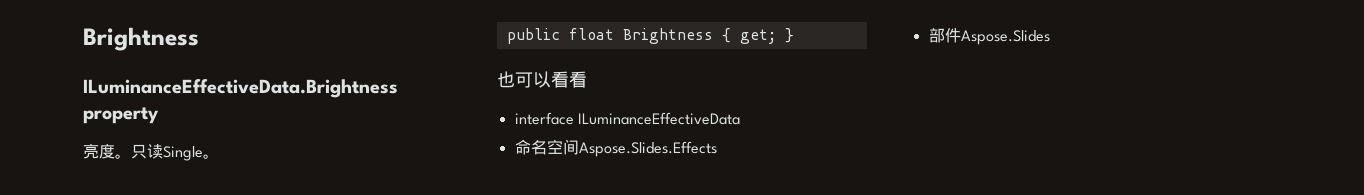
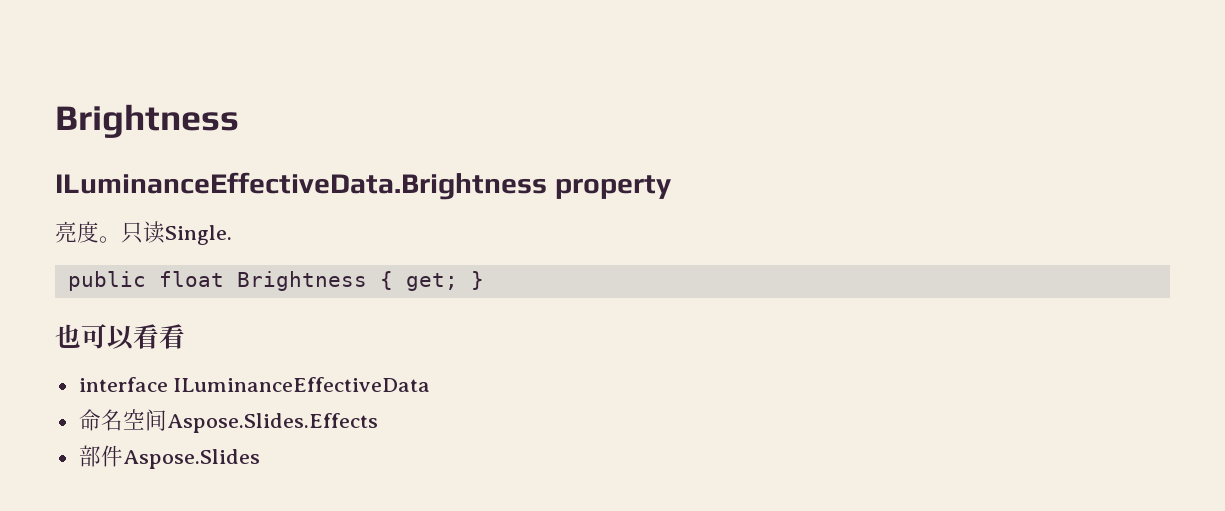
- 只读Single。
+ 只读Single.

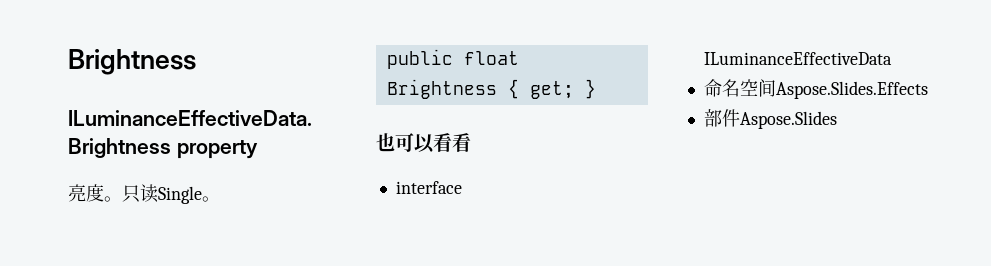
- 只读Single.
+ 只读Single。

